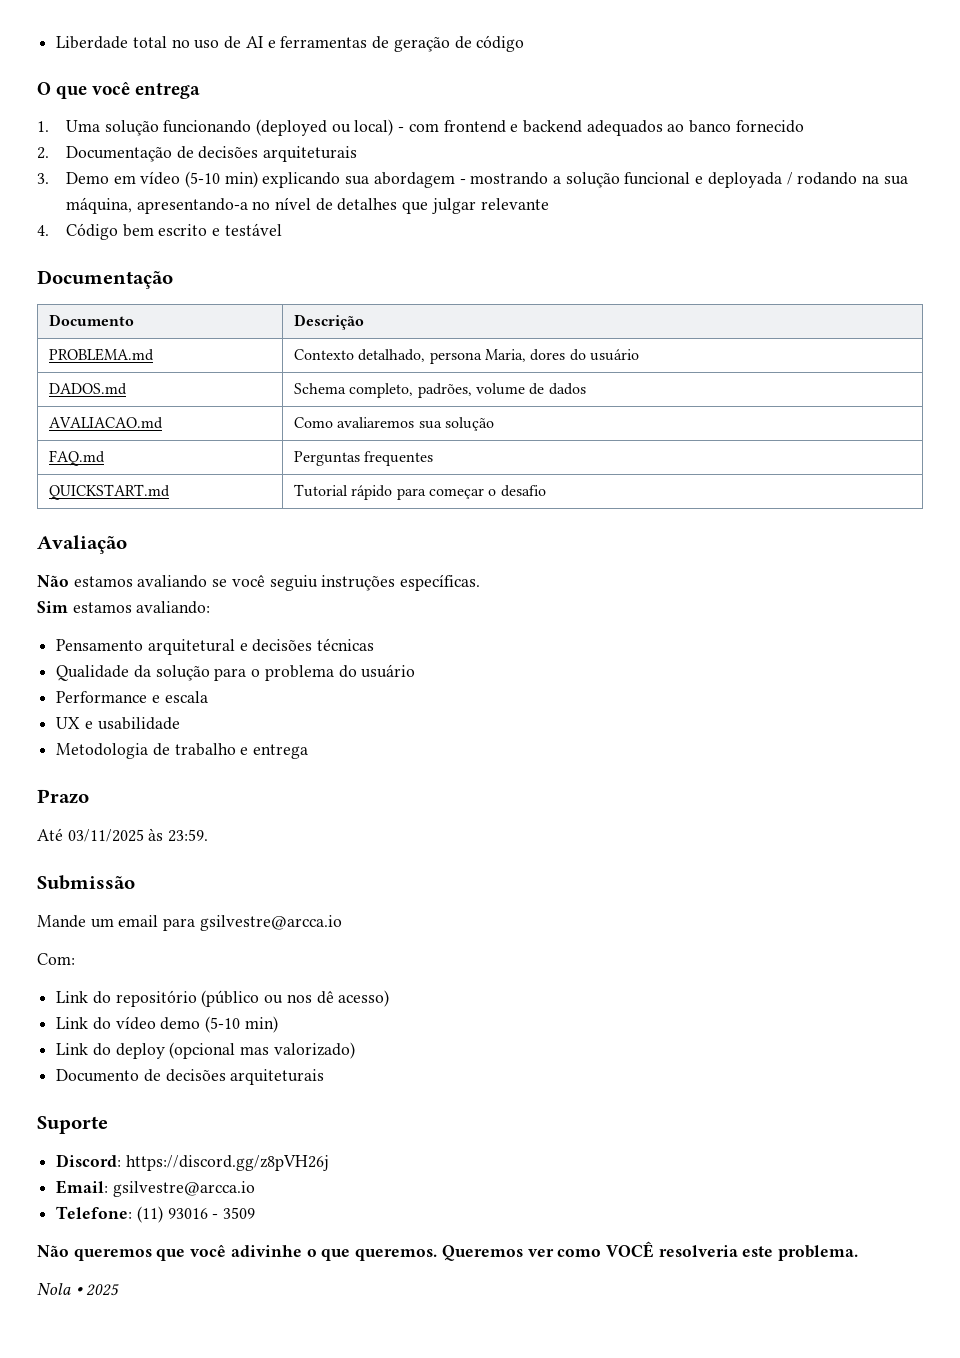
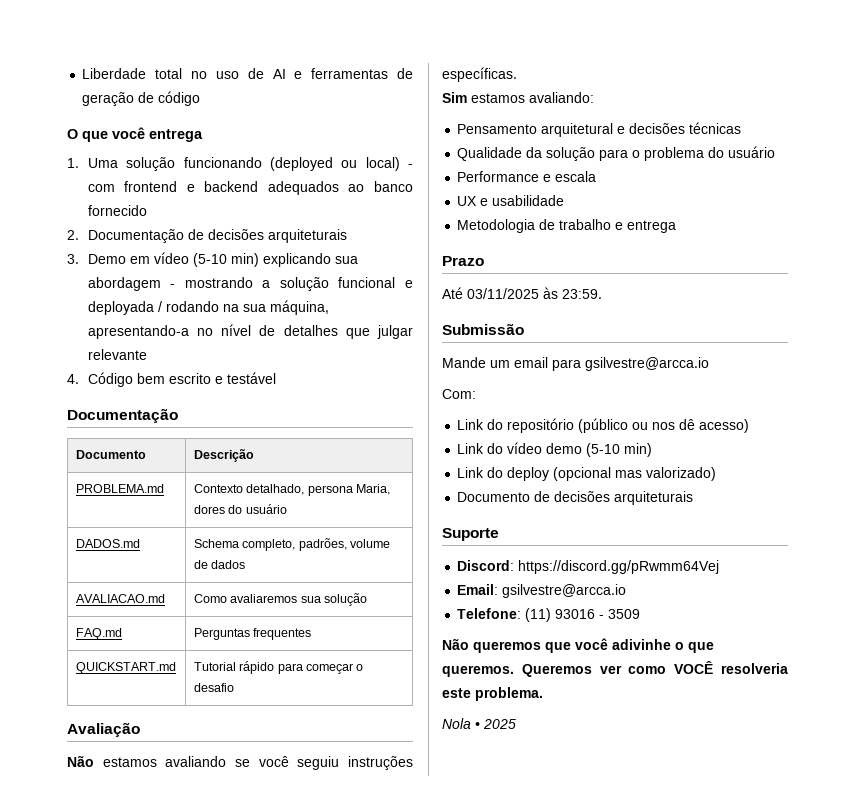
- Discord: https://discord.gg/z8pVH26j
+ Discord: https://discord.gg/pRwmm64Vej

